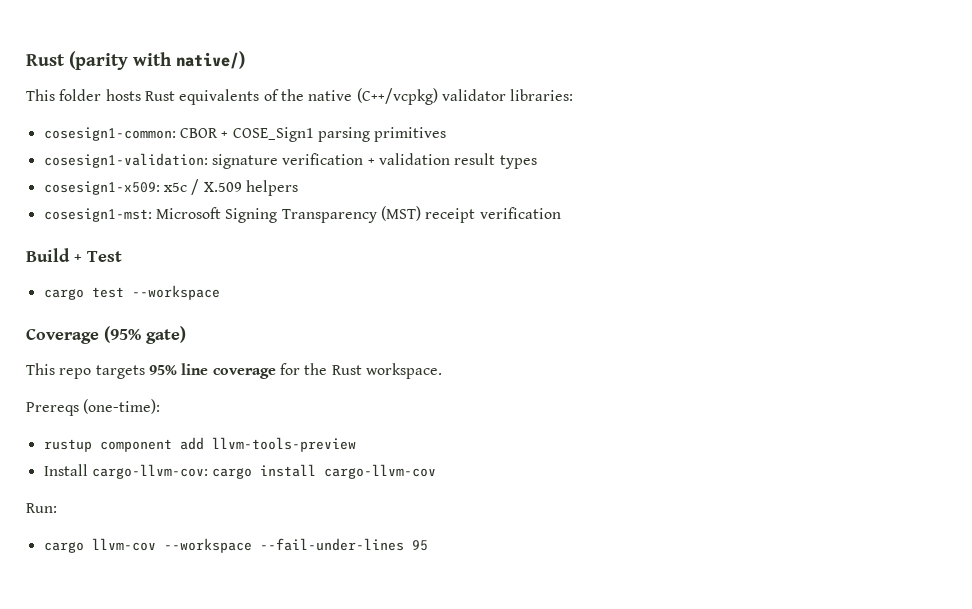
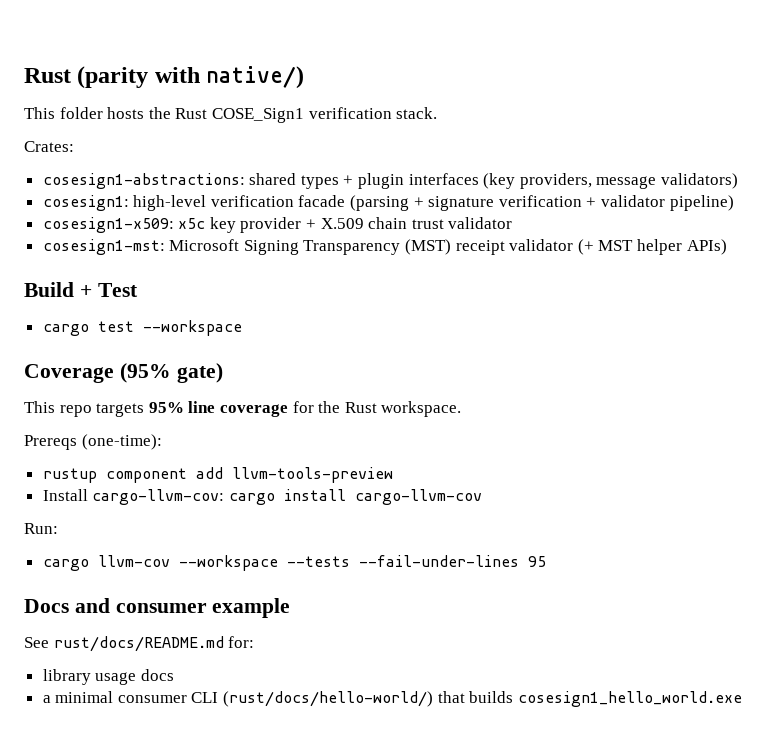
- This folder hosts Rust equivalents of the native (C++/vcpkg) validator libraries:
- cosesign1-common: CBOR + COSE_Sign1 parsing primitives
- cosesign1-validation: signature verification + validation result types
- cosesign1-x509: x5c / X.509 helpers
+ This folder hosts the Rust COSE_Sign1 verification stack.
+ Crates:
+ cosesign1-abstractions: shared types + plugin interfaces (key providers, message validators)
+ cosesign1: high-level verification facade (parsing + signature verification + validator pipeline)
+ cosesign1-x509: x5c key provider + X.509 chain trust validator
- cosesign1-mst: Microsoft Signing Transparency (MST) receipt verification
+ cosesign1-mst: Microsoft Signing Transparency (MST) receipt validator (+ MST helper APIs)
- cargo llvm-cov --workspace --fail-under-lines 95
+ cargo llvm-cov --workspace --tests --fail-under-lines 95
+ Docs and consumer example
+ See rust/docs/README.md for:
+ library usage docs
+ a minimal consumer CLI (rust/docs/hello-world/) that builds cosesign1_hello_world.exe

